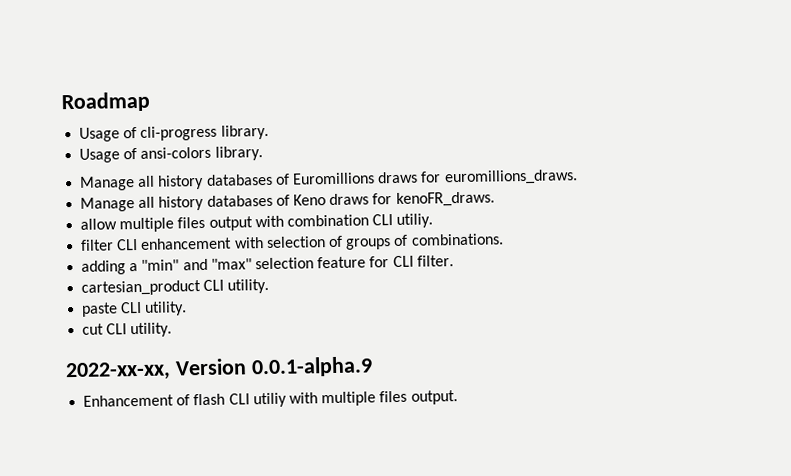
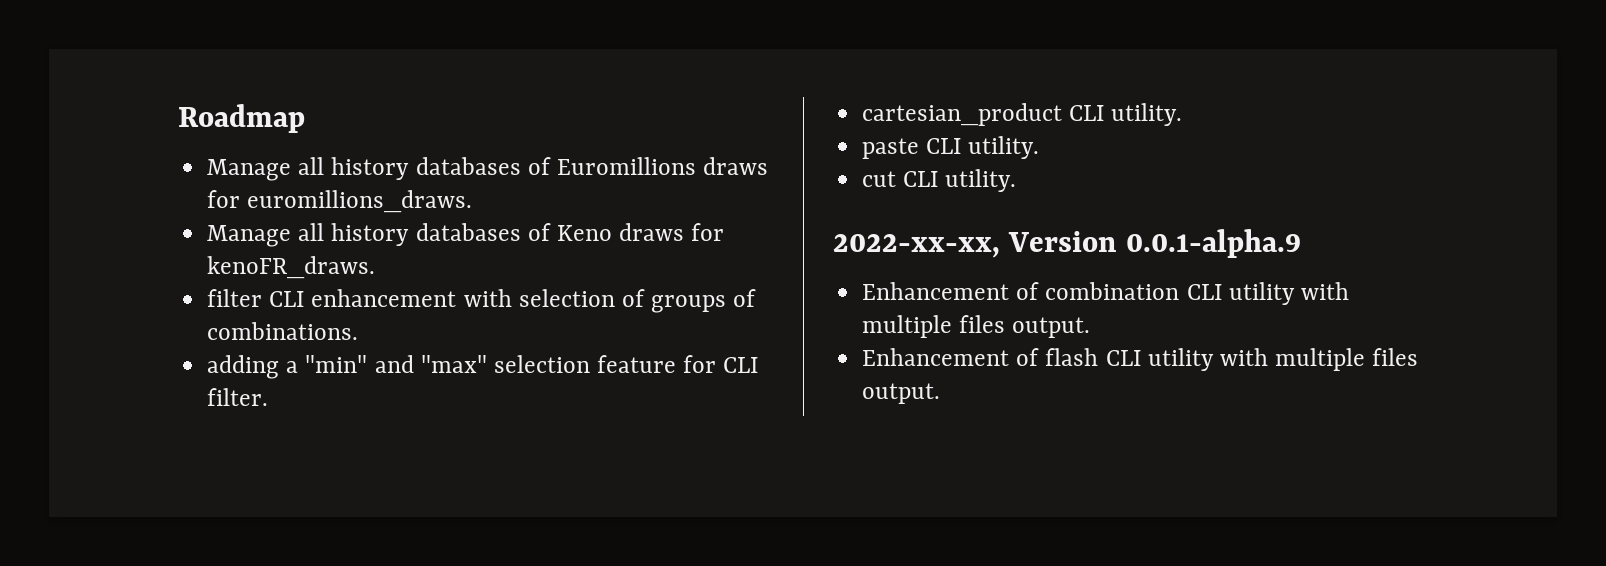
- Usage of cli-progress library.
- Usage of ansi-colors library.
- allow multiple files output with combination CLI utiliy.
- Enhancement of flash CLI utiliy with multiple files output.
+ Enhancement of combination CLI utility with multiple files output.
+ Enhancement of flash CLI utility with multiple files output.

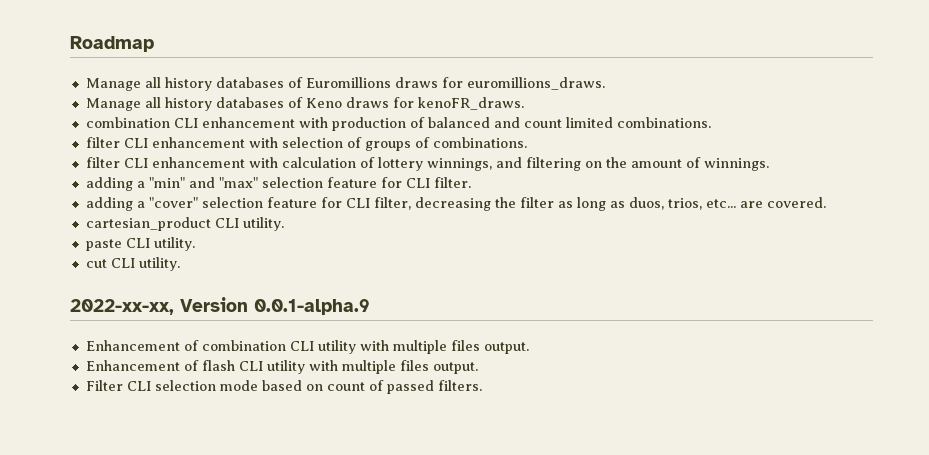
+ combination CLI enhancement with production of balanced and count limited combinations.
+ filter CLI enhancement with calculation of lottery winnings, and filtering on the amount of winnings.
+ adding a "cover" selection feature for CLI filter, decreasing the filter as long as duos, trios, etc... are covered.
+ Filter CLI selection mode based on count of passed filters.

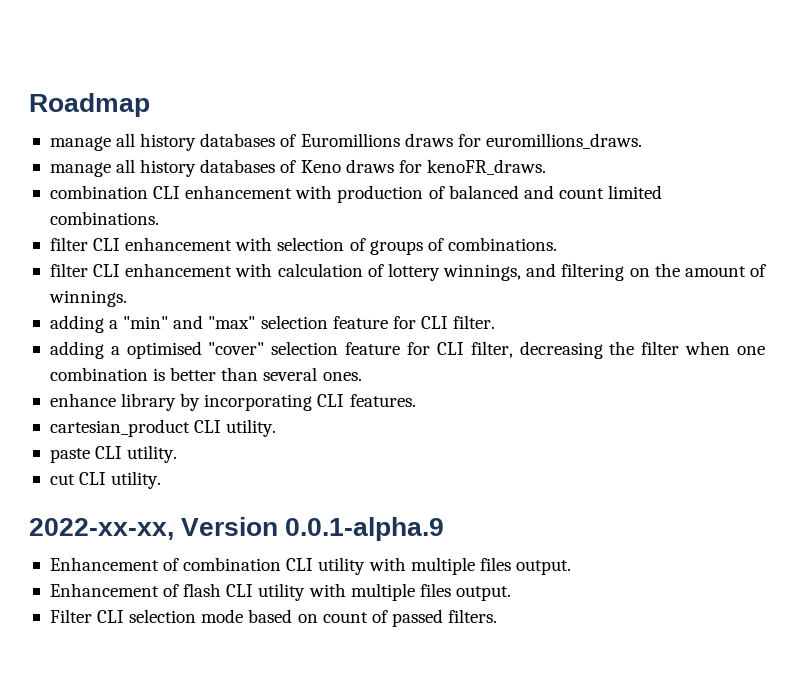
- Manage all history databases of Euromillions draws for euromillions_draws.
+ manage all history databases of Euromillions draws for euromillions_draws.
- Manage all history databases of Keno draws for kenoFR_draws.
+ manage all history databases of Keno draws for kenoFR_draws.
- adding a "cover" selection feature for CLI filter, decreasing the filter as long as duos, trios, etc... are covered.
+ adding a optimised "cover" selection feature for CLI filter, decreasing the filter when one combination is better than several ones.
+ enhance library by incorporating CLI features.

